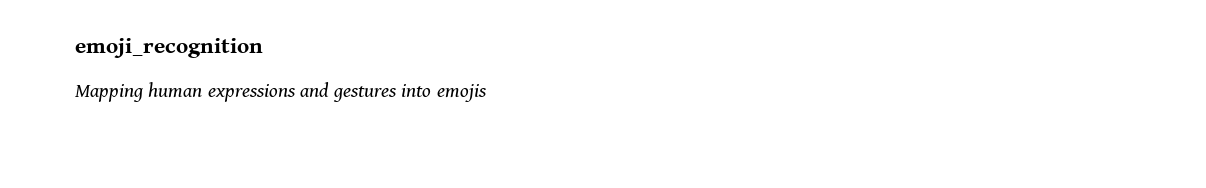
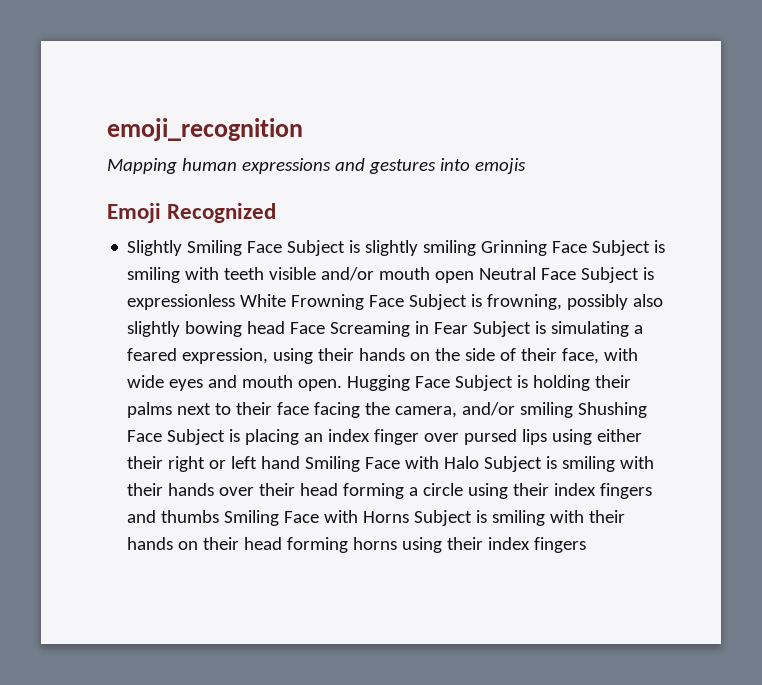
+ Emoji Recognized
+ Slightly Smiling Face Subject is slightly smiling Grinning Face Subject is smiling with teeth visible and/or mouth open Neutral Face Subject is expressionless White Frowning Face Subject is frowning, possibly also slightly bowing head Face Screaming in Fear Subject is simulating a feared expression, using their hands on the side of their face, with wide eyes and mouth open. Hugging Face Subject is holding their palms next to their face facing the camera, and/or smiling Shushing Face Subject is placing an index finger over pursed lips using either their right or left hand Smiling Face with Halo Subject is smiling with their hands over their head forming a circle using their index fingers and thumbs Smiling Face with Horns Subject is smiling with their hands on their head forming horns using their index fingers

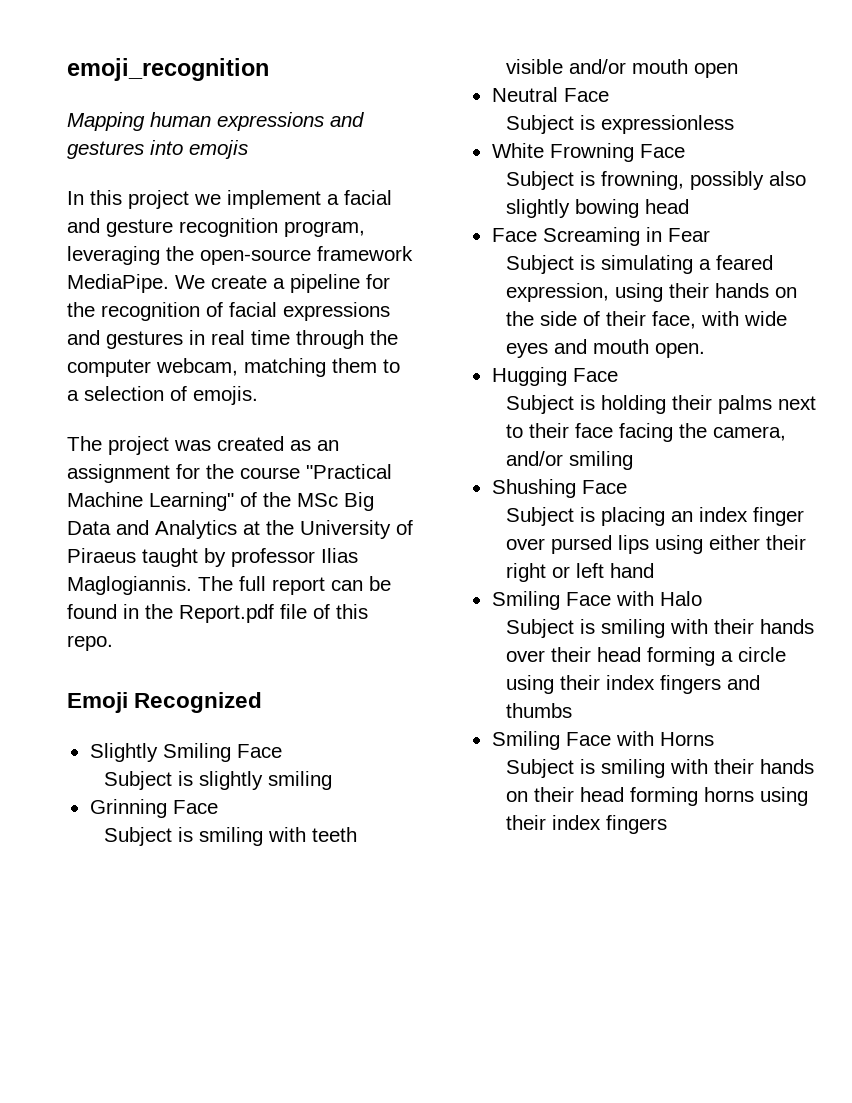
+ In this project we implement a facial and gesture recognition program, leveraging the open-source framework MediaPipe. We create a pipeline for the recognition of facial expressions and gestures in real time through the computer webcam, matching them to a selection of emojis.
+ The project was created as an assignment for the course "Practical Machine Learning" of the MSc Big Data and Analytics at the University of Piraeus taught by professor Ilias Maglogiannis. The full report can be found in the Report.pdf file of this repo.
- Slightly Smiling Face Subject is slightly smiling Grinning Face Subject is smiling with teeth visible and/or mouth open Neutral Face Subject is expressionless White Frowning Face Subject is frowning, possibly also slightly bowing head Face Screaming in Fear Subject is simulating a feared expression, using their hands on the side of their face, with wide eyes and mouth open. Hugging Face Subject is holding their palms next to their face facing the camera, and/or smiling Shushing Face Subject is placing an index finger over pursed lips using either their right or left hand Smiling Face with Halo Subject is smiling with their hands over their head forming a circle using their index fingers and thumbs Smiling Face with Horns Subject is smiling with their hands on their head forming horns using their index fingers
+ Slightly Smiling Face
+ Subject is slightly smiling
+ Grinning Face
+ Subject is smiling with teeth visible and/or mouth open
+ Neutral Face
+ Subject is expressionless
+ White Frowning Face
+ Subject is frowning, possibly also slightly bowing head
+ Face Screaming in Fear
+ Subject is simulating a feared expression, using their hands on the side of their face, with wide eyes and mouth open.
+ Hugging Face
+ Subject is holding their palms next to their face facing the camera, and/or smiling
+ Shushing Face
+ Subject is placing an index finger over pursed lips using either their right or left hand
+ Smiling Face with Halo
+ Subject is smiling with their hands over their head forming a circle using their index fingers and thumbs
+ Smiling Face with Horns
+ Subject is smiling with their hands on their head forming horns using their index fingers

